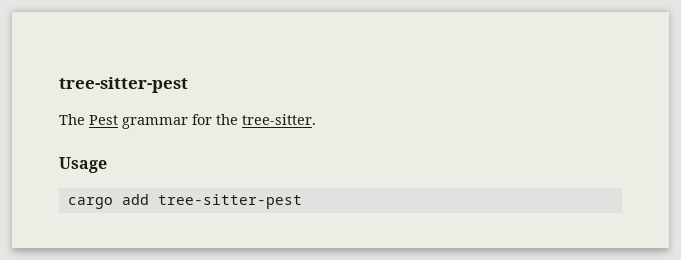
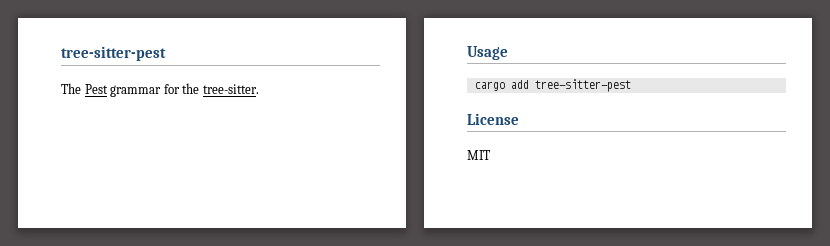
+ License
+ MIT

